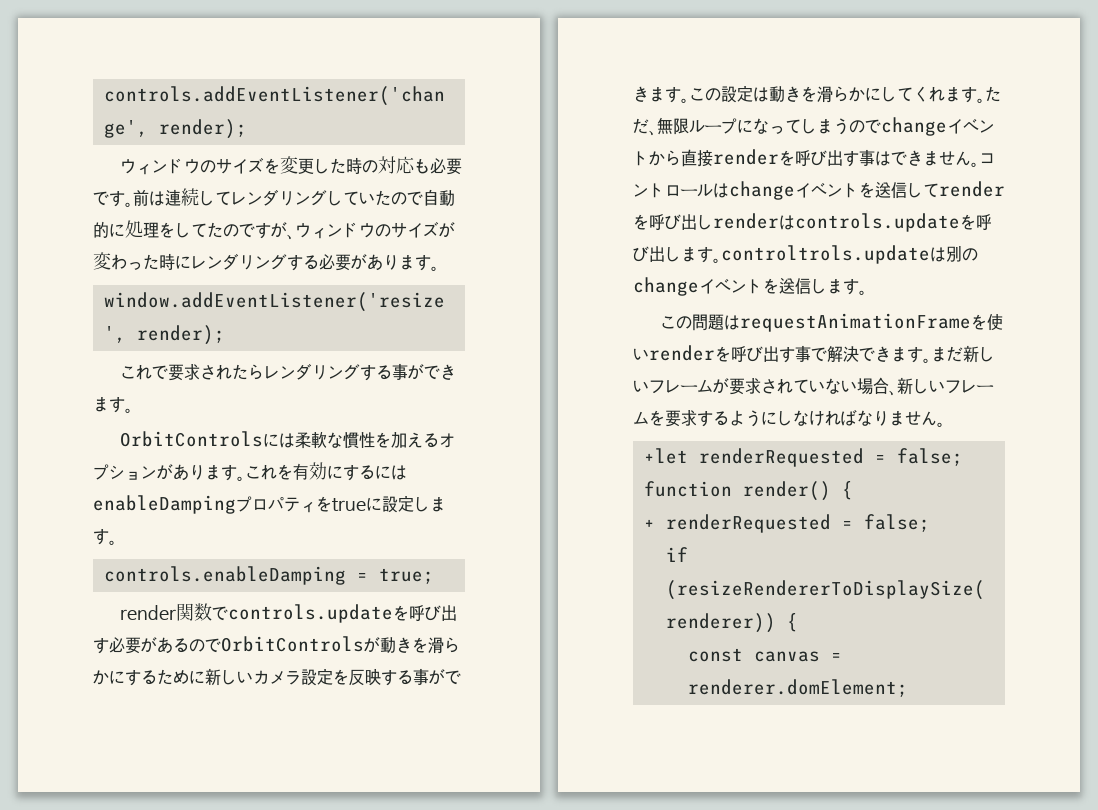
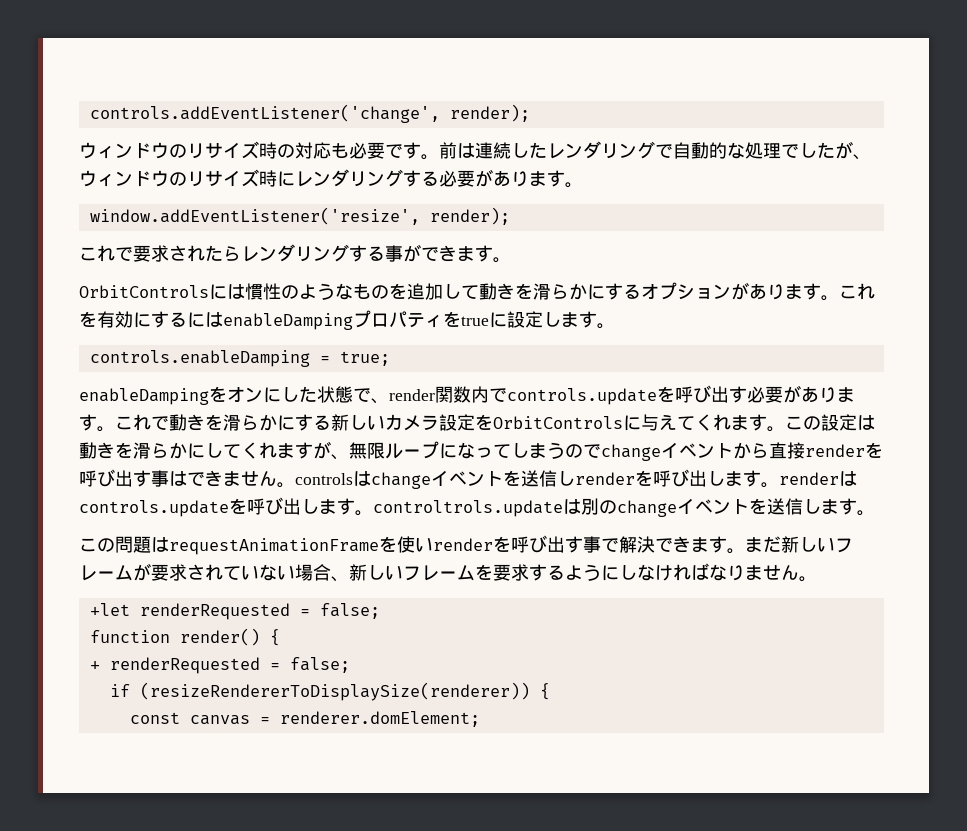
- ウィンドウのサイズを変更した時の対応も必要です。
+ ウィンドウのリサイズ時の対応も必要です。
- 前は連続してレンダリングしていたので自動的に処理をしてたのですが、ウィンドウのサイズが変わった時にレンダリングする必要があります。
+ 前は連続したレンダリングで自動的な処理でしたが、ウィンドウのリサイズ時にレンダリングする必要があります。
- OrbitControlsには柔軟な慣性を加えるオプションがあります。
+ OrbitControlsには慣性のようなものを追加して動きを滑らかにするオプションがあります。
- render関数でcontrols.updateを呼び出す必要があるのでOrbitControlsが動きを滑らかにするために新しいカメラ設定を反映する事ができます。
+ enableDampingをオンにした状態で、render関数内でcontrols.updateを呼び出す必要があります。これで動きを滑らかにする新しいカメラ設定をOrbitControlsに与えてくれます。
- この設定は動きを滑らかにしてくれます。ただ、無限ループになってしまうのでchangeイベントから直接renderを呼び出す事はできません。コントロールはchangeイベントを送信してrenderを呼び出しrenderはcontrols.updateを呼び出します。controltrols.updateは別のchangeイベントを送信します。
+ この設定は動きを滑らかにしてくれますが、無限ループになってしまうのでchangeイベントから直接renderを呼び出す事はできません。controlsはchangeイベントを送信しrenderを呼び出します。renderはcontrols.updateを呼び出します。controltrols.updateは別のchangeイベントを送信します。

